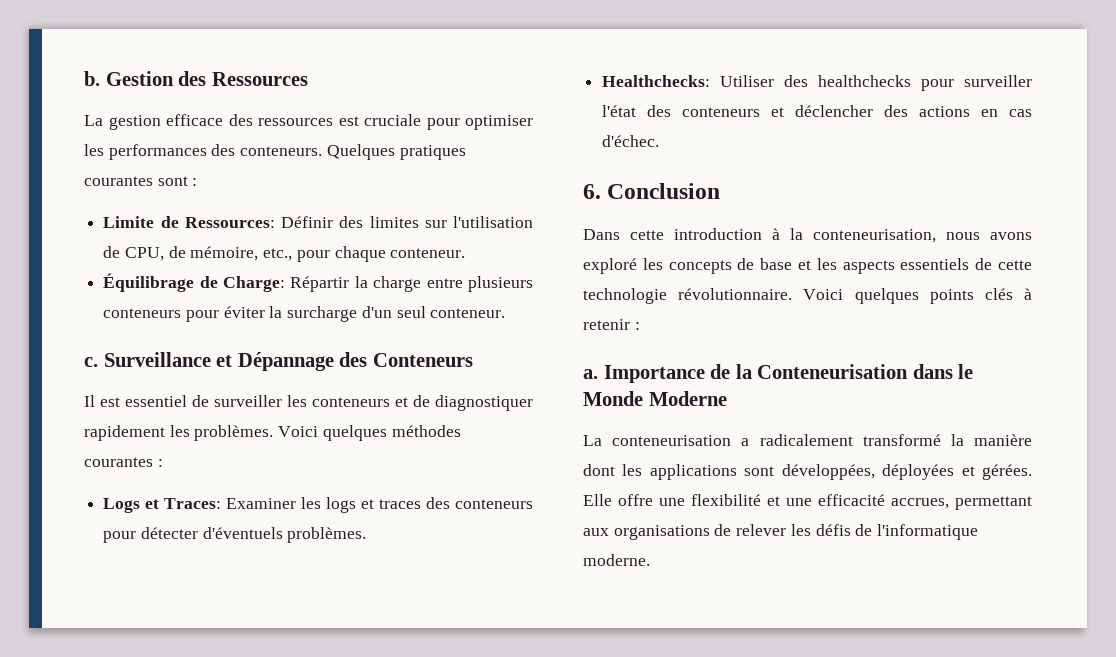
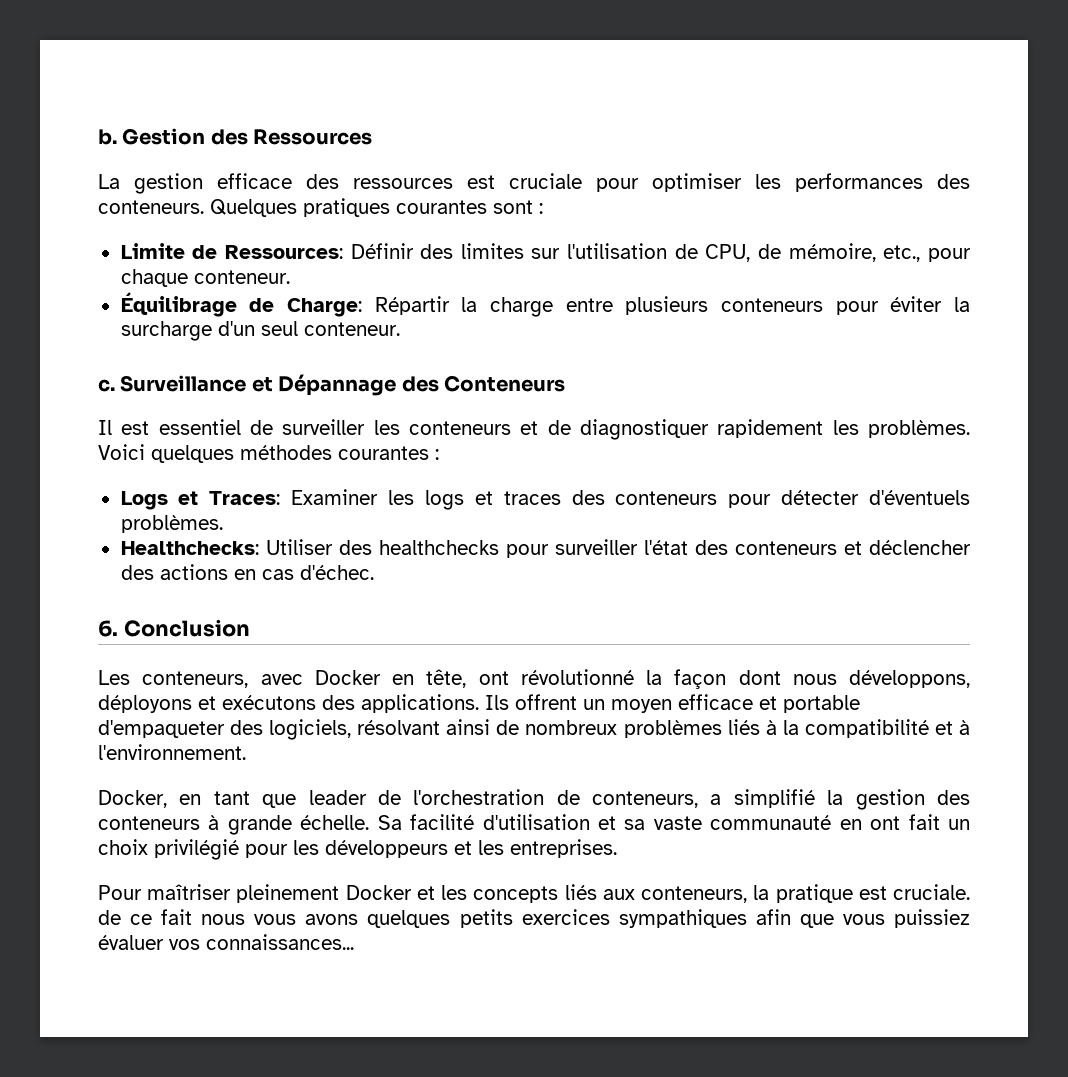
- Dans cette introduction à la conteneurisation, nous avons exploré les concepts de base et les aspects essentiels de cette technologie révolutionnaire. Voici quelques points clés à retenir :
- a. Importance de la Conteneurisation dans le Monde Moderne
- La conteneurisation a radicalement transformé la manière dont les applications sont développées, déployées et gérées. Elle offre une flexibilité et une efficacité accrues, permettant aux organisations de relever les défis de l'informatique moderne.
+ Les conteneurs, avec Docker en tête, ont révolutionné la façon dont nous développons, déployons et exécutons des applications. Ils offrent un moyen efficace et portable d'empaqueter des logiciels, résolvant ainsi de nombreux problèmes liés à la compatibilité et à l'environnement.
+ Docker, en tant que leader de l'orchestration de conteneurs, a simplifié la gestion des conteneurs à grande échelle. Sa facilité d'utilisation et sa vaste communauté en ont fait un choix privilégié pour les développeurs et les entreprises.
+ Pour maîtriser pleinement Docker et les concepts liés aux conteneurs, la pratique est cruciale. de ce fait nous vous avons quelques petits exercices sympathiques afin que vous puissiez évaluer vos connaissances...

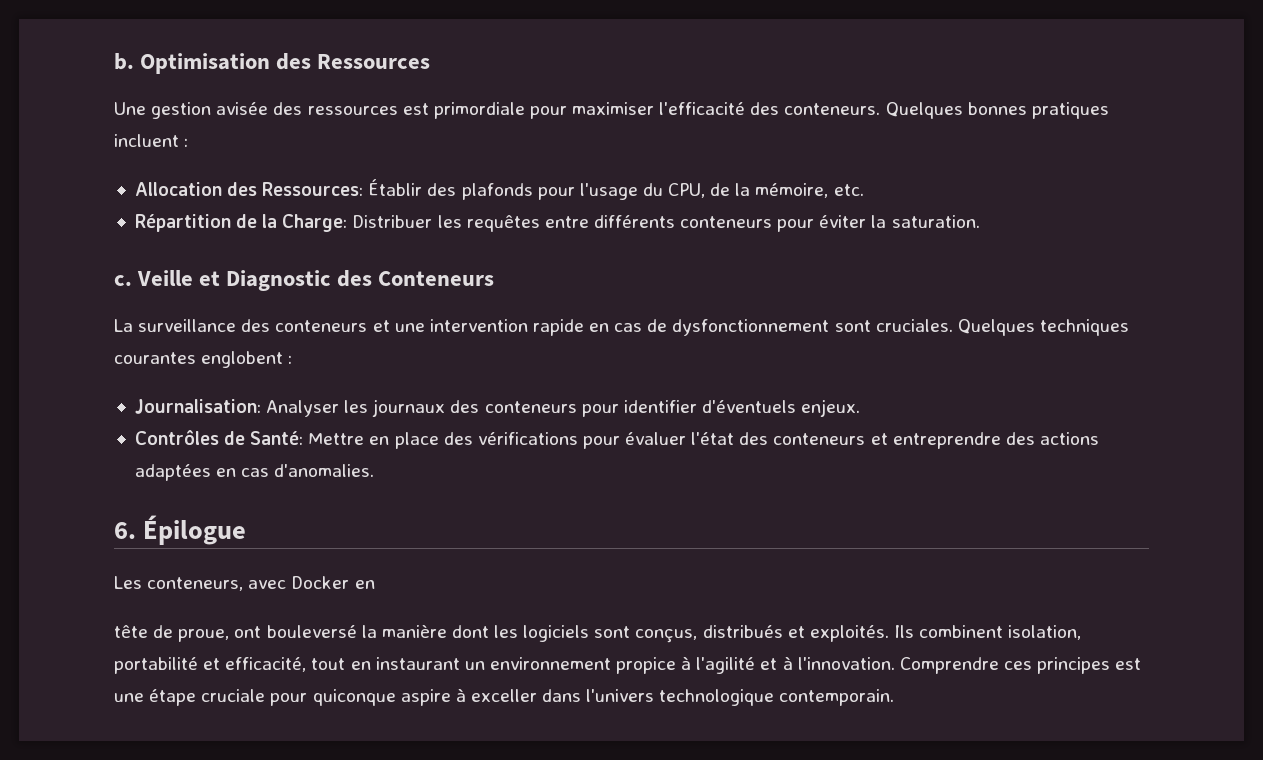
- Gestion des Ressources
+ Optimisation des Ressources
- La gestion efficace des ressources est cruciale pour optimiser les performances des conteneurs. Quelques pratiques courantes sont :
- Limite de Ressources: Définir des limites sur l'utilisation de CPU, de mémoire, etc., pour chaque conteneur.
- Équilibrage de Charge: Répartir la charge entre plusieurs conteneurs pour éviter la surcharge d'un seul conteneur.
- c. Surveillance et Dépannage des Conteneurs
- Il est essentiel de surveiller les conteneurs et de diagnostiquer rapidement les problèmes. Voici quelques méthodes courantes :
- Logs et Traces: Examiner les logs et traces des conteneurs pour détecter d'éventuels problèmes.
- Healthchecks: Utiliser des healthchecks pour surveiller l'état des conteneurs et déclencher des actions en cas d'échec.
+ Une gestion avisée des ressources est primordiale pour maximiser l'efficacité des conteneurs. Quelques bonnes pratiques incluent :
+ Allocation des Ressources: Établir des plafonds pour l'usage du CPU, de la mémoire, etc.
+ Répartition de la Charge: Distribuer les requêtes entre différents conteneurs pour éviter la saturation.
+ c. Veille et Diagnostic des Conteneurs
+ La surveillance des conteneurs et une intervention rapide en cas de dysfonctionnement sont cruciales. Quelques techniques courantes englobent :
+ Journalisation: Analyser les journaux des conteneurs pour identifier d'éventuels enjeux.
+ Contrôles de Santé: Mettre en place des vérifications pour évaluer l'état des conteneurs et entreprendre des actions adaptées en cas d'anomalies.
- 6. Conclusion
+ 6. Épilogue
- Les conteneurs, avec Docker en tête, ont révolutionné la façon dont nous développons, déployons et exécutons des applications. Ils offrent un moyen efficace et portable d'empaqueter des logiciels, résolvant ainsi de nombreux problèmes liés à la compatibilité et à l'environnement.
- Docker, en tant que leader de l'orchestration de conteneurs, a simplifié la gestion des conteneurs à grande échelle. Sa facilité d'utilisation et sa vaste communauté en ont fait un choix privilégié pour les développeurs et les entreprises.
- Pour maîtriser pleinement Docker et les concepts liés aux conteneurs, la pratique est cruciale. de ce fait nous vous avons quelques petits exercices sympathiques afin que vous puissiez évaluer vos connaissances...
+ Les conteneurs, avec Docker en
+ tête de proue, ont bouleversé la manière dont les logiciels sont conçus, distribués et exploités. Ils combinent isolation, portabilité et efficacité, tout en instaurant un environnement propice à l'agilité et à l'innovation. Comprendre ces principes est une étape cruciale pour quiconque aspire à exceller dans l'univers technologique contemporain.

